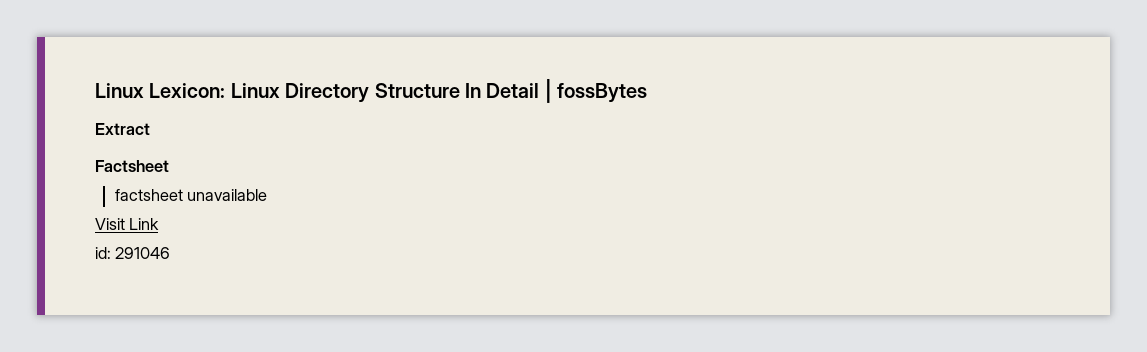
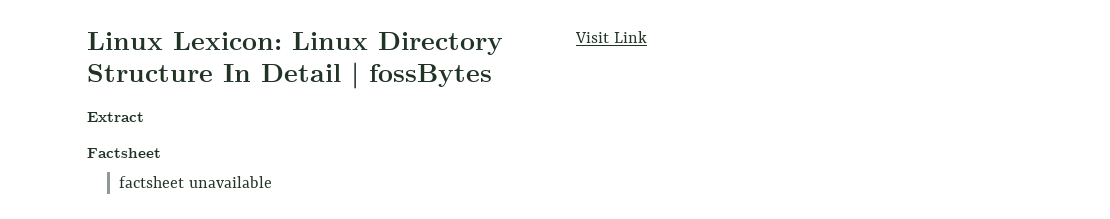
- id: 291046

